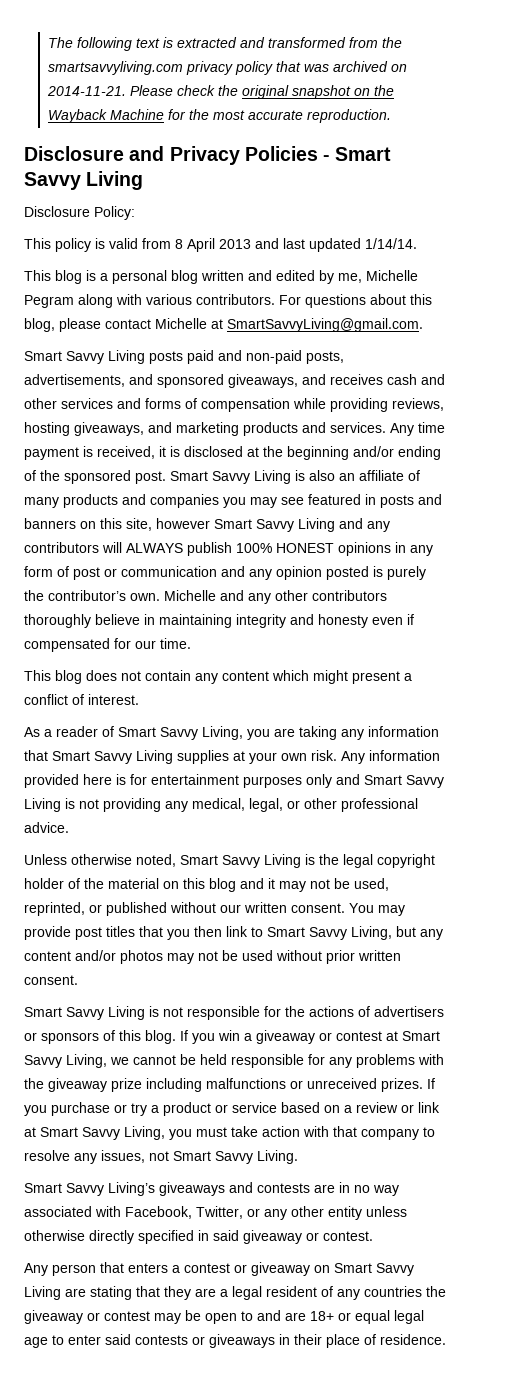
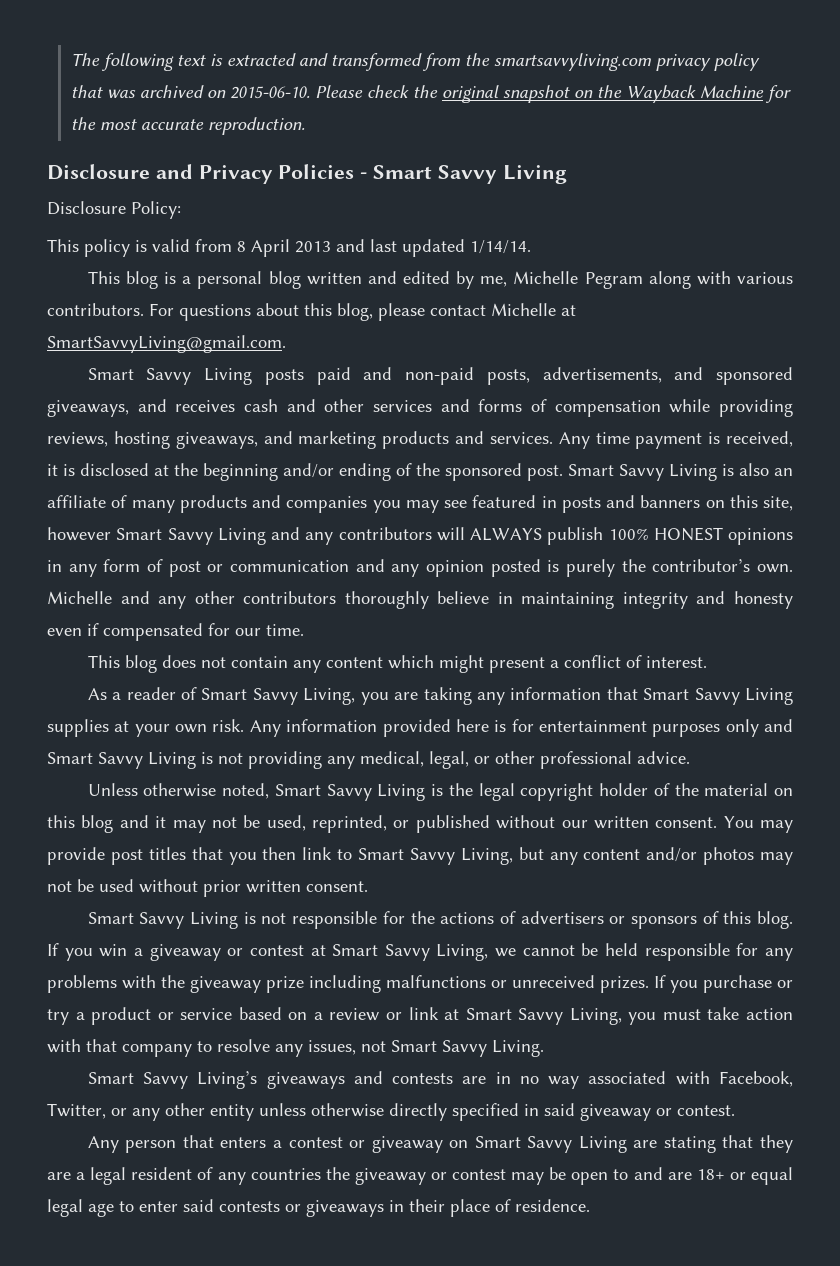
- The following text is extracted and transformed from the smartsavvyliving.com privacy policy that was archived on 2014-11-21.
+ The following text is extracted and transformed from the smartsavvyliving.com privacy policy that was archived on 2015-06-10.

